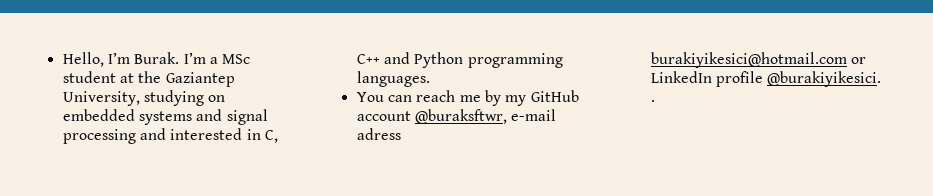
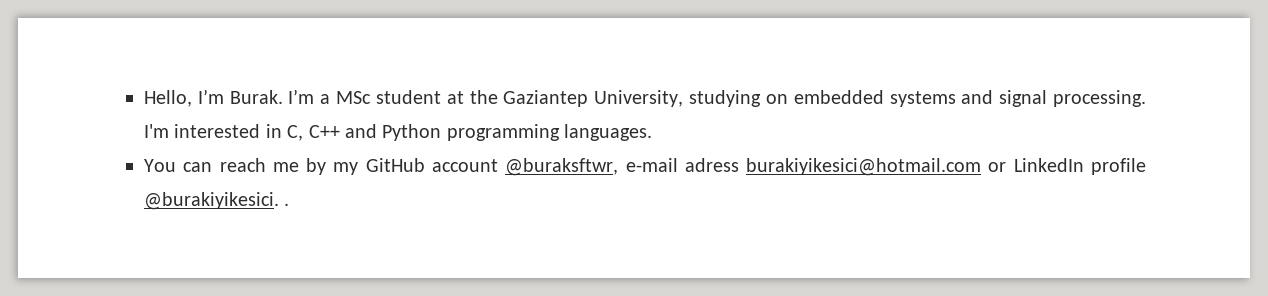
- I’m a MSc student at the Gaziantep University, studying on embedded systems and signal processing and interested in C, C++ and Python programming languages.
+ I’m a MSc student at the Gaziantep University, studying on embedded systems and signal processing. I'm interested in C, C++ and Python programming languages.

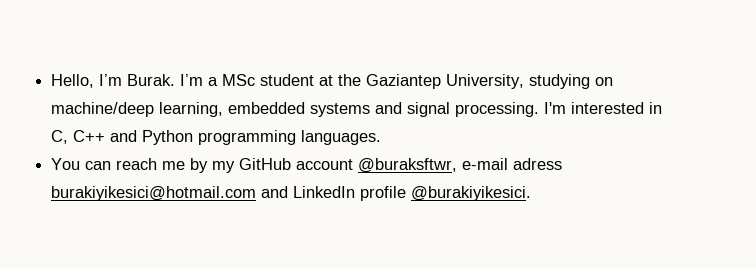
- I’m a MSc student at the Gaziantep University, studying on embedded systems and signal processing.
+ I’m a MSc student at the Gaziantep University, studying on machine/deep learning, embedded systems and signal processing.
- You can reach me by my GitHub account @buraksftwr, e-mail adress burakiyikesici@hotmail.com or LinkedIn profile @burakiyikesici. .
+ You can reach me by my GitHub account @buraksftwr, e-mail adress burakiyikesici@hotmail.com and LinkedIn profile @burakiyikesici.

